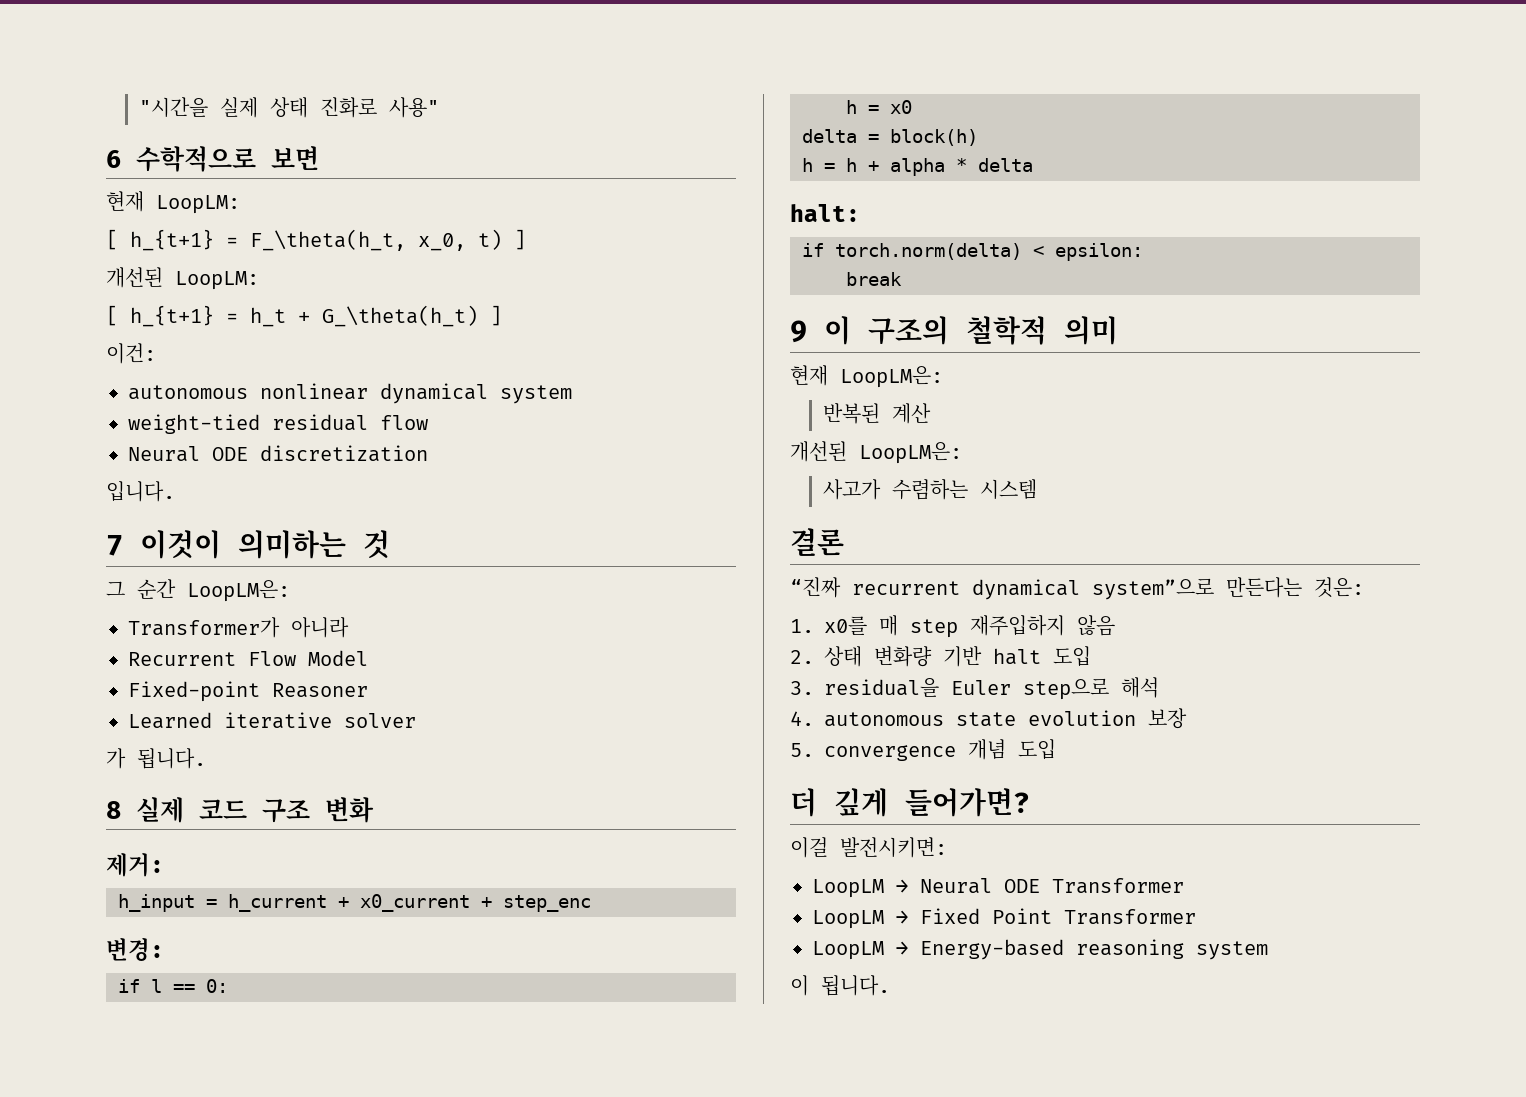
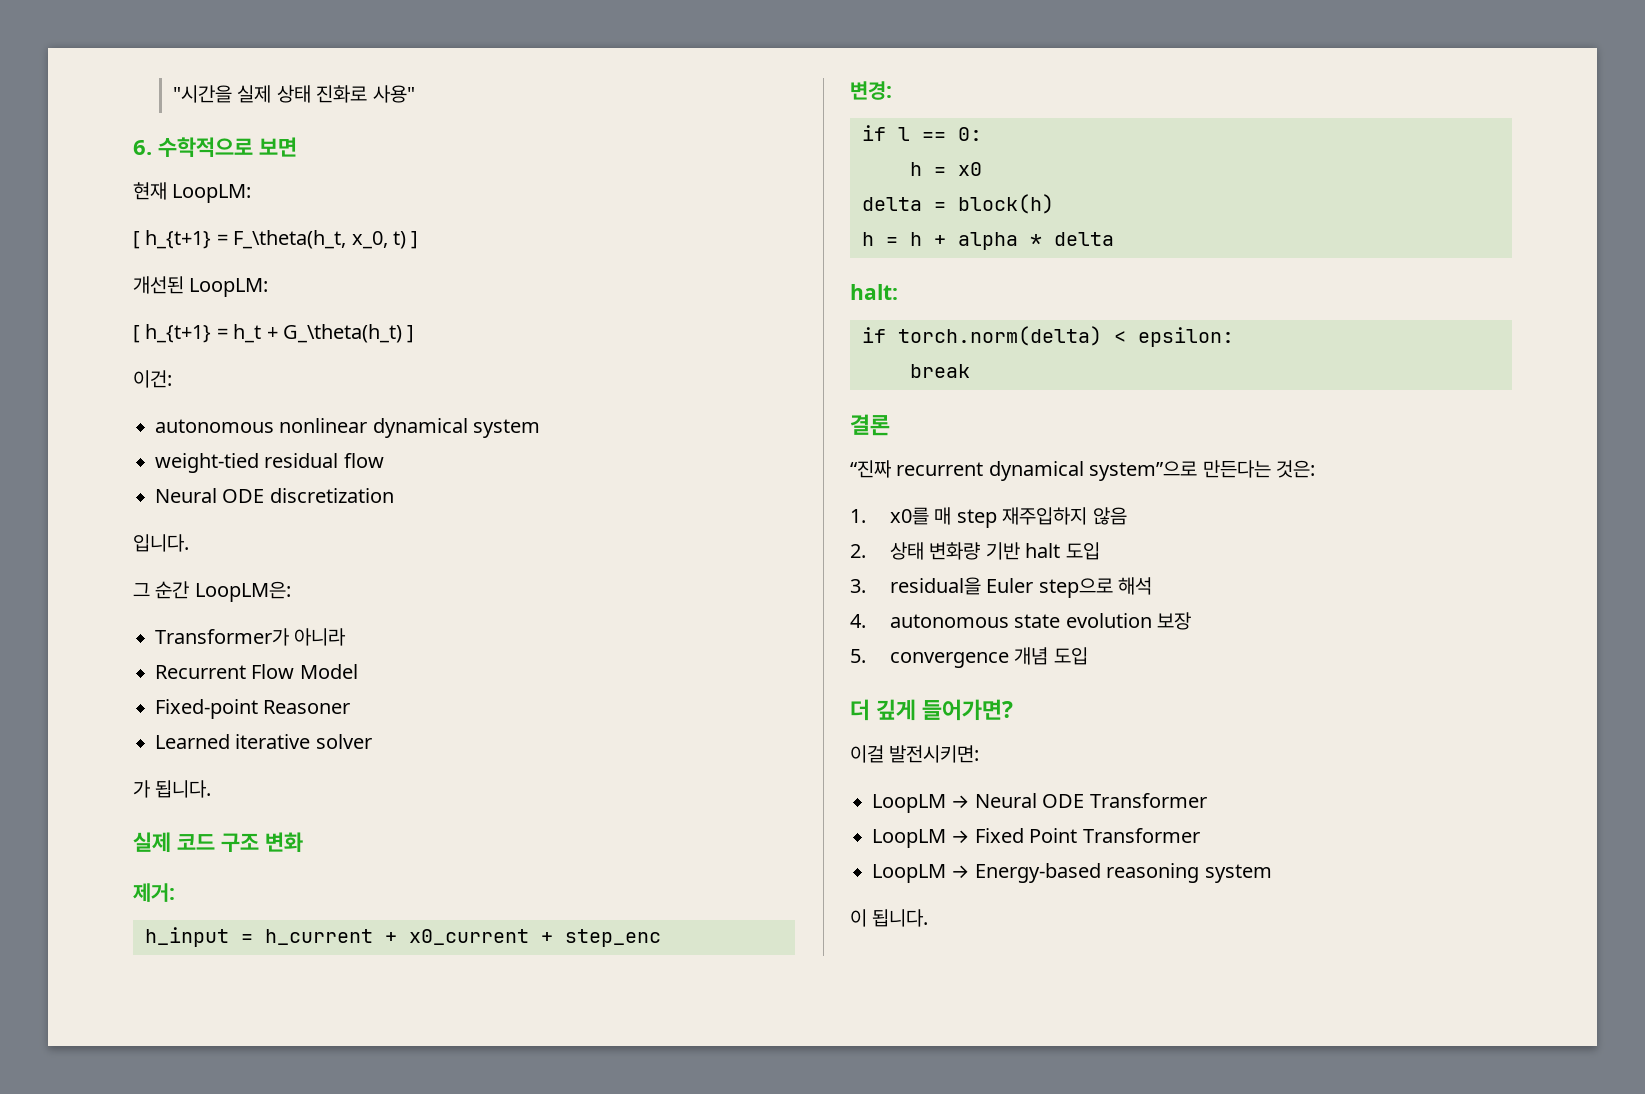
- 6 수학적으로 보면
+ 6. 수학적으로 보면
- 7 이것이 의미하는 것
- 8 실제 코드 구조 변화
+ 실제 코드 구조 변화
- 9 이 구조의 철학적 의미
- 현재 LoopLM은:
- 반복된 계산
- 개선된 LoopLM은:
- 사고가 수렴하는 시스템

